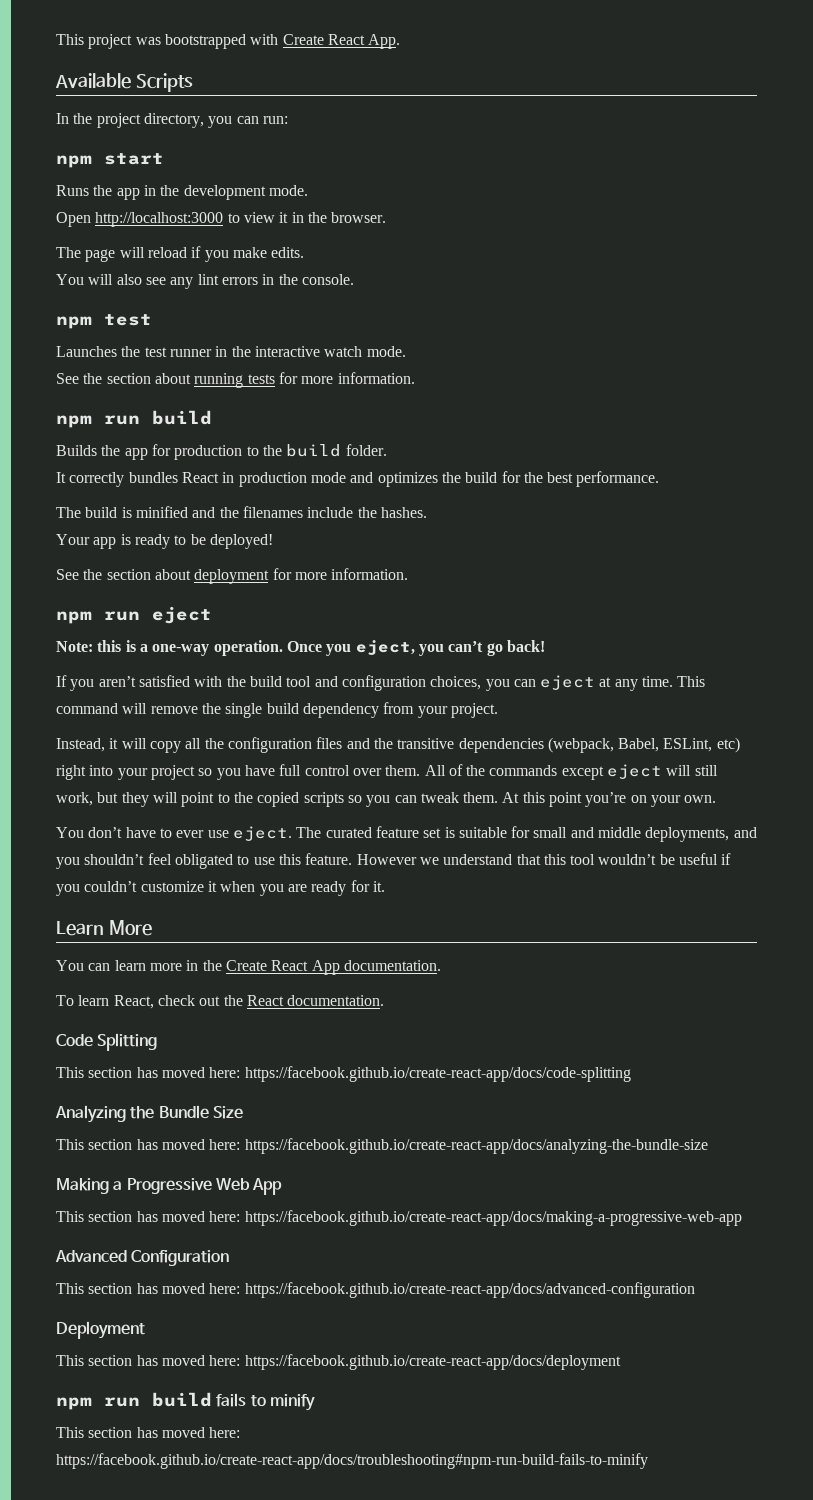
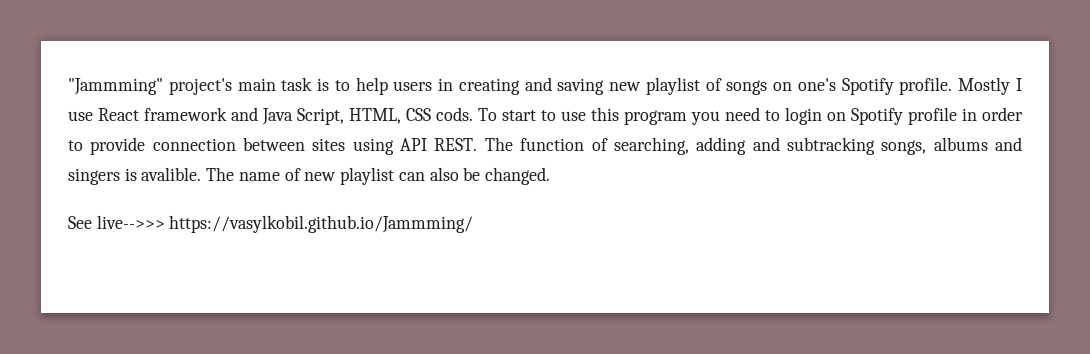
- This project was bootstrapped with Create React App.
- Available Scripts
- In the project directory, you can run:
- npm start
- Runs the app in the development mode.
- Open http://localhost:3000 to view it in the browser.
- The page will reload if you make edits.
- You will also see any lint errors in the console.
- npm test
- Launches the test runner in the interactive watch mode.
- See the section about running tests for more information.
- npm run build
- Builds the app for production to the build folder.
- It correctly bundles React in production mode and optimizes the build for the best performance.
- The build is minified and the filenames include the hashes.
- Your app is ready to be deployed!
- See the section about deployment for more information.
- npm run eject
- Note: this is a one-way operation. Once you eject, you can’t go back!
- If you aren’t satisfied with the build tool and configuration choices, you can eject at any time. This command will remove the single build dependency from your project.
- Instead, it will copy all the configuration files and the transitive dependencies (webpack, Babel, ESLint, etc) right into your project so you have full control over them. All of the commands except eject will still work, but they will point to the copied scripts so you can tweak them. At this point you’re on your own.
- You don’t have to ever use eject. The curated feature set is suitable for small and middle deployments, and you shouldn’t feel obligated to use this feature. However we understand that this tool wouldn’t be useful if you couldn’t customize it when you are ready for it.
- Learn More
- You can learn more in the Create React App documentation.
- To learn React, check out the React documentation.
- Code Splitting
- This section has moved here: https://facebook.github.io/create-react-app/docs/code-splitting
- Analyzing the Bundle Size
- This section has moved here: https://facebook.github.io/create-react-app/docs/analyzing-the-bundle-size
- Making a Progressive Web App
- This section has moved here: https://facebook.github.io/create-react-app/docs/making-a-progressive-web-app
- Advanced Configuration
- This section has moved here: https://facebook.github.io/create-react-app/docs/advanced-configuration
- Deployment
- This section has moved here: https://facebook.github.io/create-react-app/docs/deployment
- npm run build fails to minify
- This section has moved here: https://facebook.github.io/create-react-app/docs/troubleshooting#npm-run-build-fails-to-minify
+ "Jammming" project's main task is to help users in creating and saving new playlist of songs on one's Spotify profile. Mostly I use React framework and Java Script, HTML, CSS cods. To start to use this program you need to login on Spotify profile in order to provide connection between sites using API REST. The function of searching, adding and subtracking songs, albums and singers is avalible. The name of new playlist can also be changed.
+ See live-->>> https://vasylkobil.github.io/Jammming/

